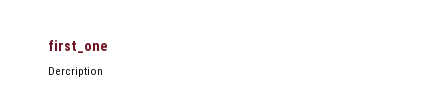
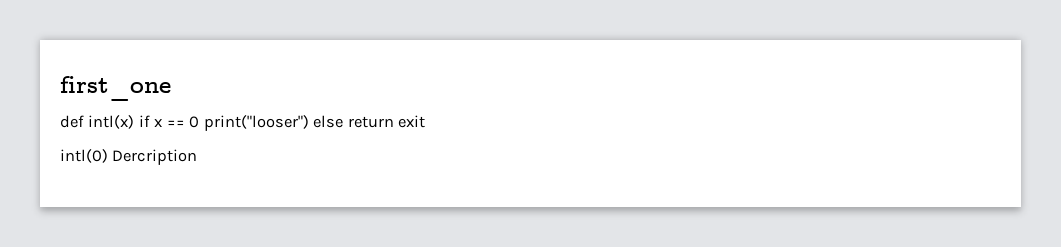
- Dercription
+ def intl(x) if x == 0 print("looser") else return exit
+ intl(0) Dercription

